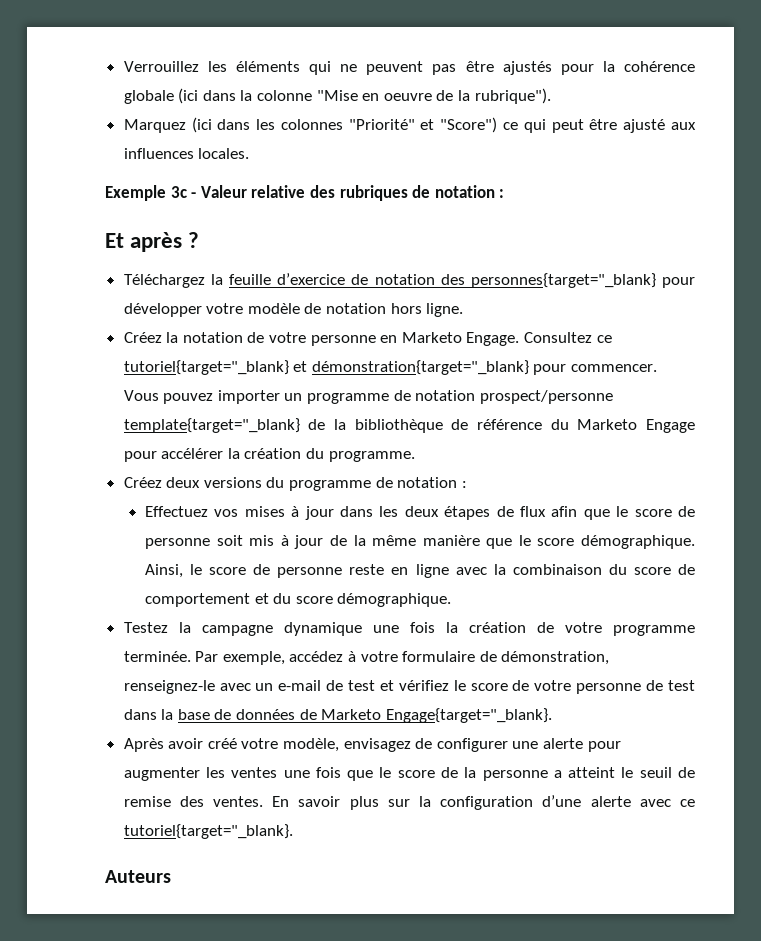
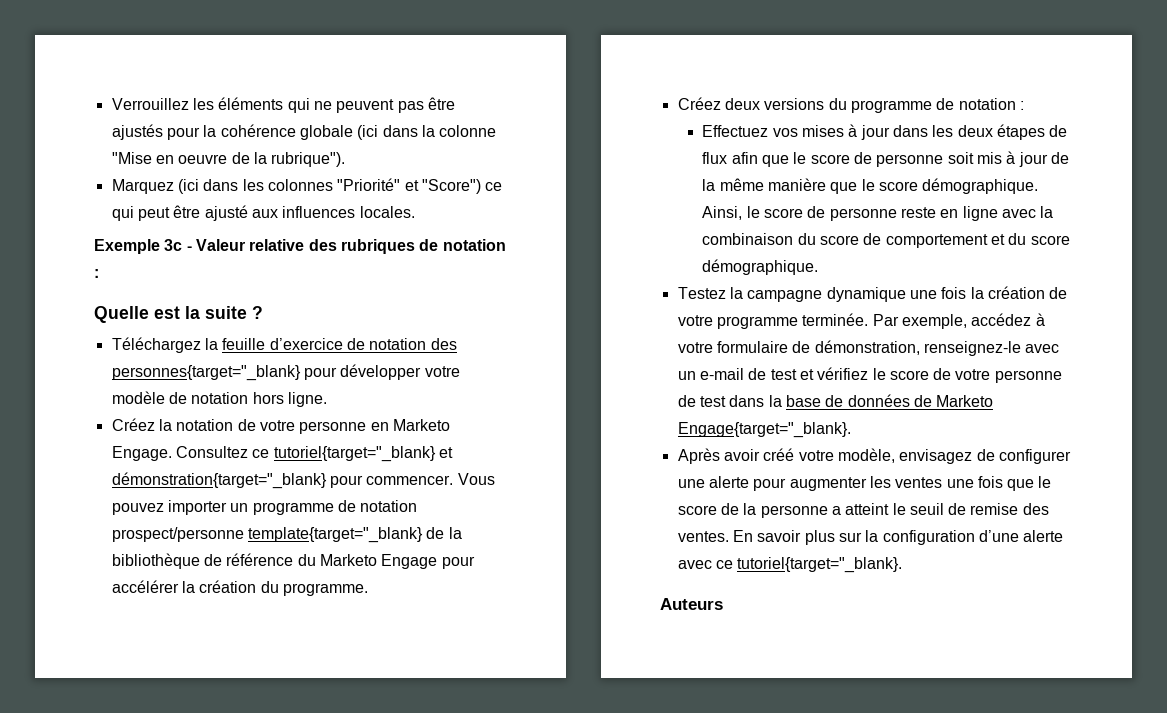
- Et après ?
+ Quelle est la suite ?

